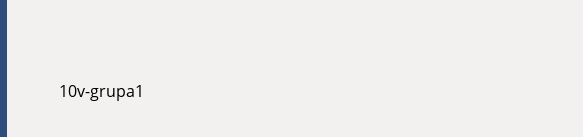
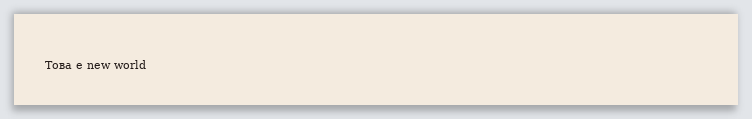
- 10v-grupa1
+ Това е new world

